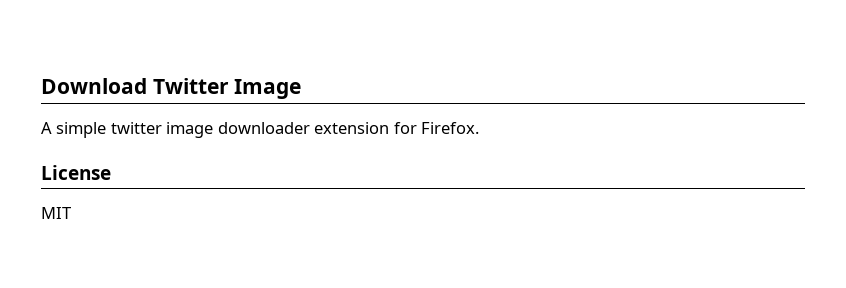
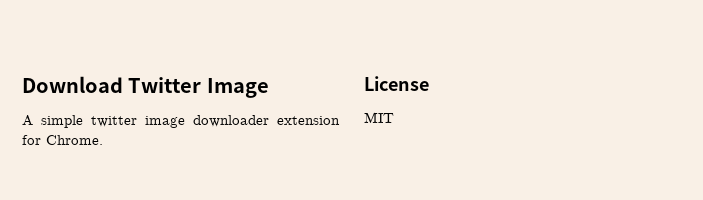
- A simple twitter image downloader extension for Firefox.
+ A simple twitter image downloader extension for Chrome.

